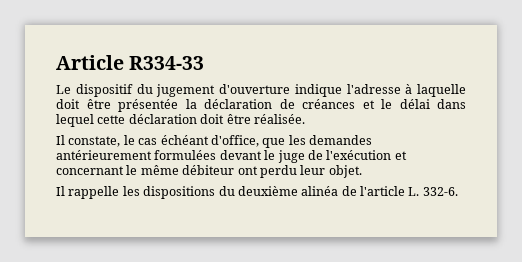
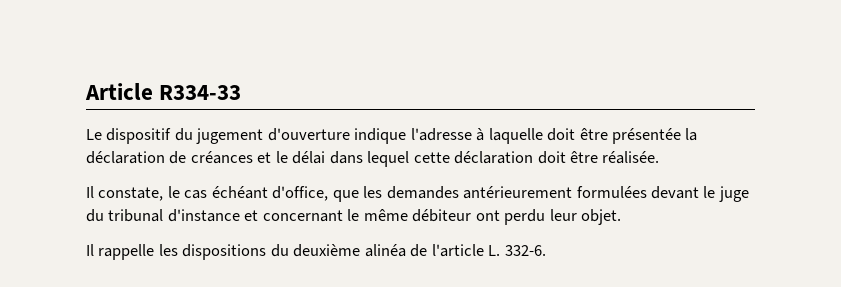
- Il constate, le cas échéant d'office, que les demandes antérieurement formulées devant le juge de l'exécution et concernant le même débiteur ont perdu leur objet.
+ Il constate, le cas échéant d'office, que les demandes antérieurement formulées devant le juge du tribunal d'instance et concernant le même débiteur ont perdu leur objet.

